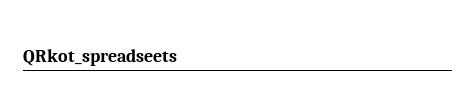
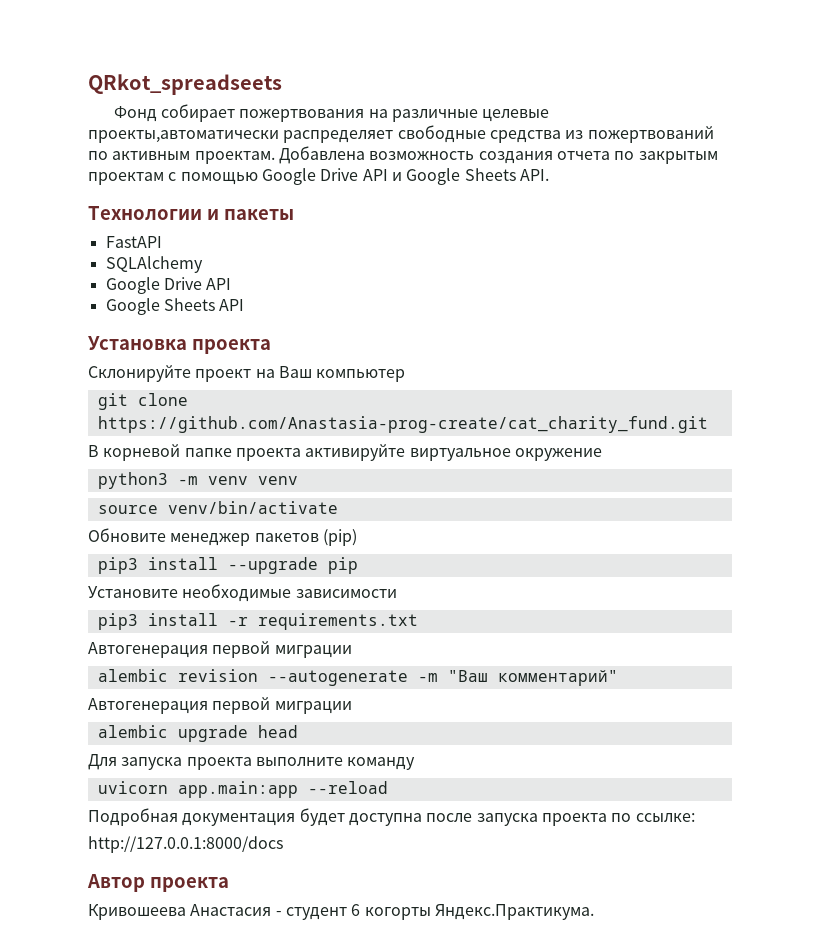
+ Фонд собирает пожертвования на различные целевые проекты,автоматически распределяет свободные средства из пожертвований по активным проектам. Добавлена возможность создания отчета по закрытым проектам c помощью Google Drive API и Google Sheets API.
+ Технологии и пакеты
+ FastAPI
+ SQLAlchemy
+ Google Drive API
+ Google Sheets API
+ Установка проекта
+ Склонируйте проект на Ваш компьютер
+ git clone https://github.com/Anastasia-prog-create/cat_charity_fund.git
+ В корневой папке проекта активируйте виртуальное окружение
+ python3 -m venv venv
+ source venv/bin/activate
+ Обновите менеджер пакетов (pip)
+ pip3 install --upgrade pip
+ Установите необходимые зависимости
+ pip3 install -r requirements.txt
+ Автогенерация первой миграции
+ alembic revision --autogenerate -m "Ваш комментарий"
+ Автогенерация первой миграции
+ alembic upgrade head
+ Для запуска проекта выполните команду
+ uvicorn app.main:app --reload
+ Подробная документация будет доступна после запуска проекта по ссылке:
+ http://127.0.0.1:8000/docs
+ Автор проекта
+ Кривошеева Анастасия - студент 6 когорты Яндекс.Практикума.

